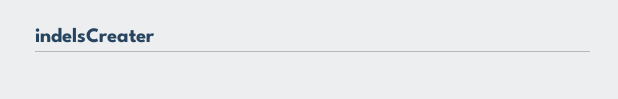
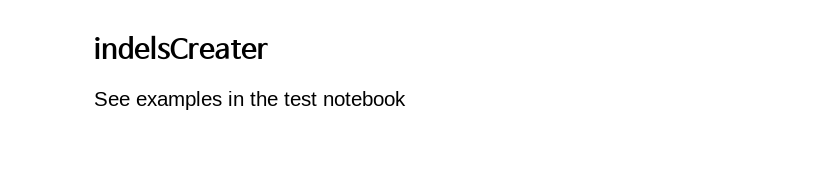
+ See examples in the test notebook

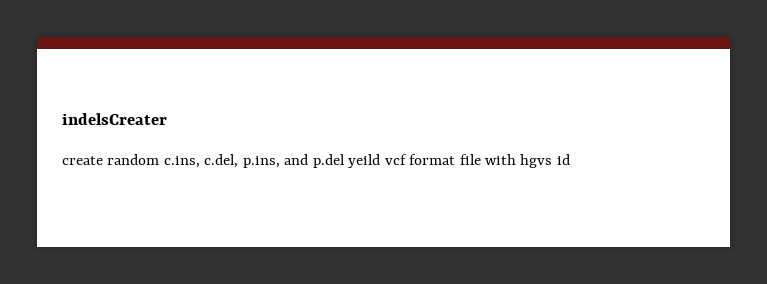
- See examples in the test notebook
+ create random c.ins, c.del, p.ins, and p.del yeild vcf format file with hgvs id

